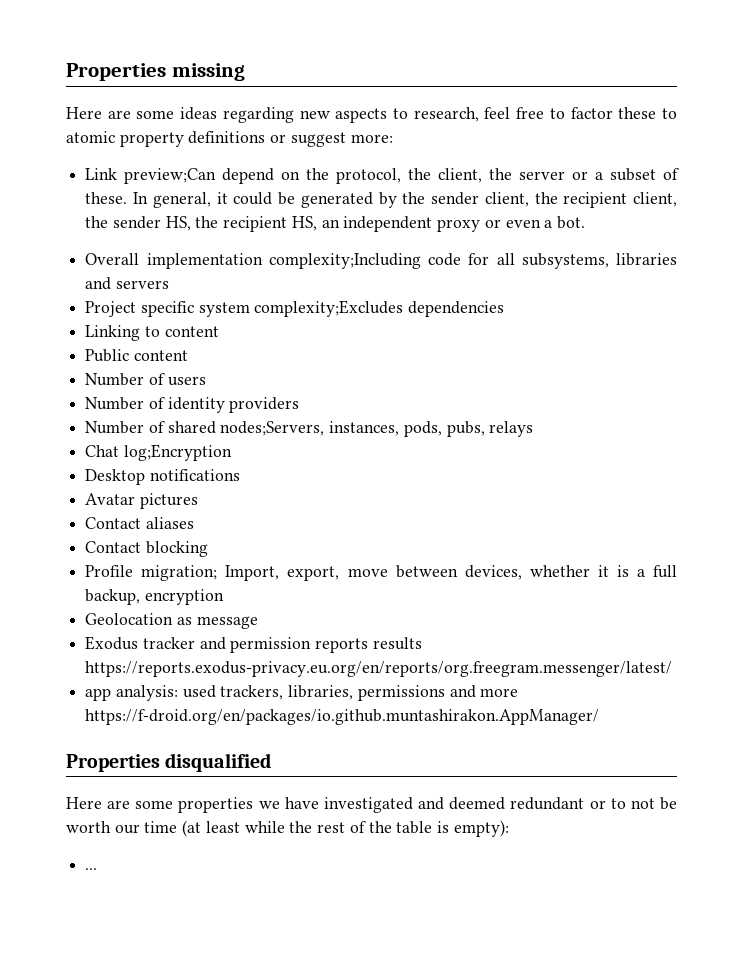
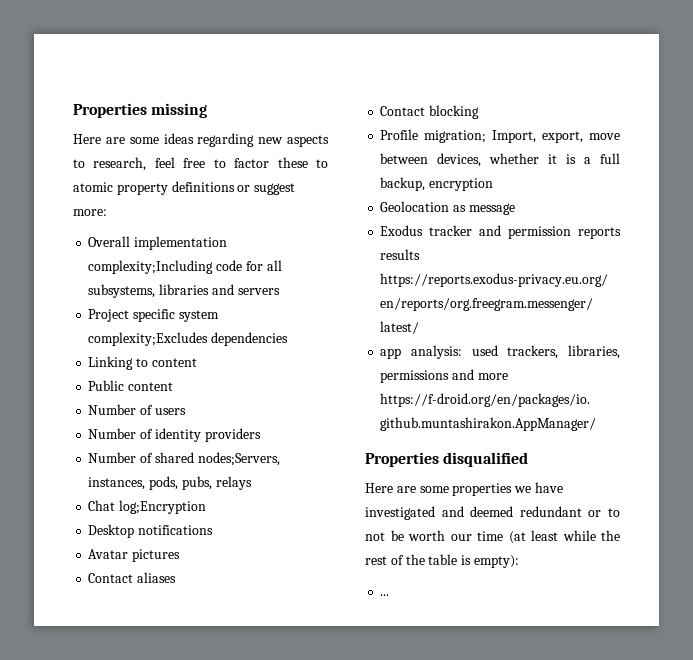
- Link preview;Can depend on the protocol, the client, the server or a subset of these. In general, it could be generated by the sender client, the recipient client, the sender HS, the recipient HS, an independent proxy or even a bot.

